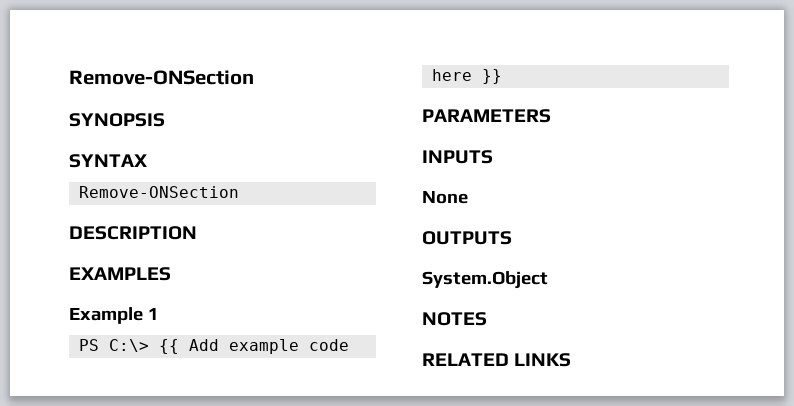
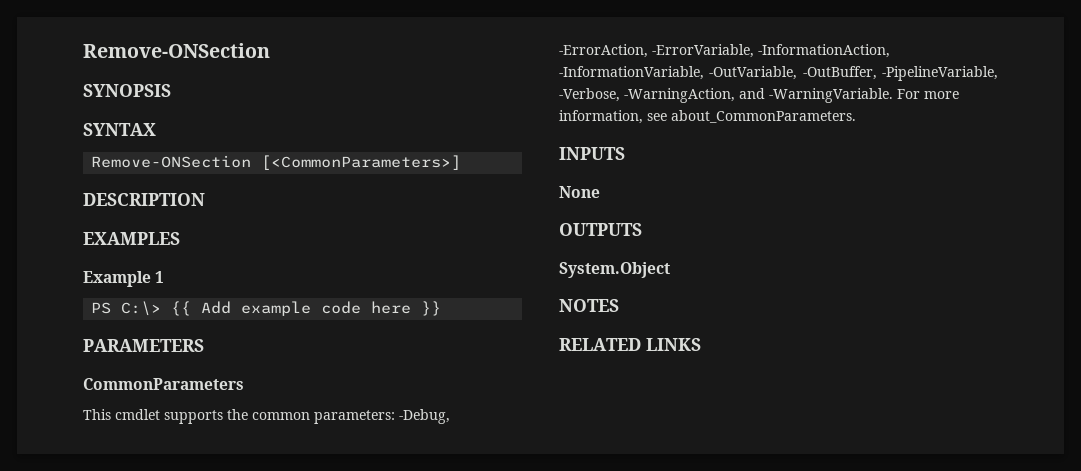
  SYNTAX
- Remove-ONSection
+ Remove-ONSection [<CommonParameters>]
+ CommonParameters
+ This cmdlet supports the common parameters: -Debug, -ErrorAction, -ErrorVariable, -InformationAction, -InformationVariable, -OutVariable, -OutBuffer, -PipelineVariable, -Verbose, -WarningAction, and -WarningVariable. For more information, see about_CommonParameters.

